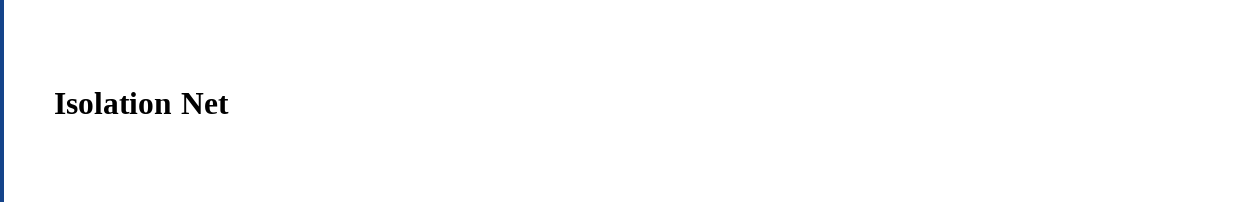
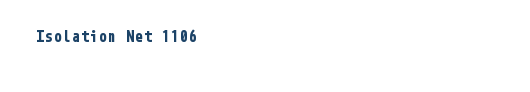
- Isolation Net
+ Isolation Net 1106

